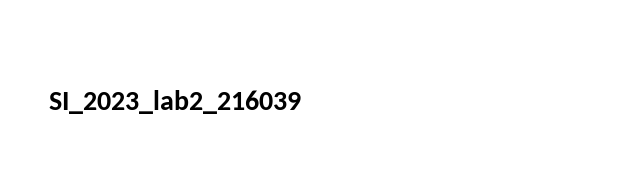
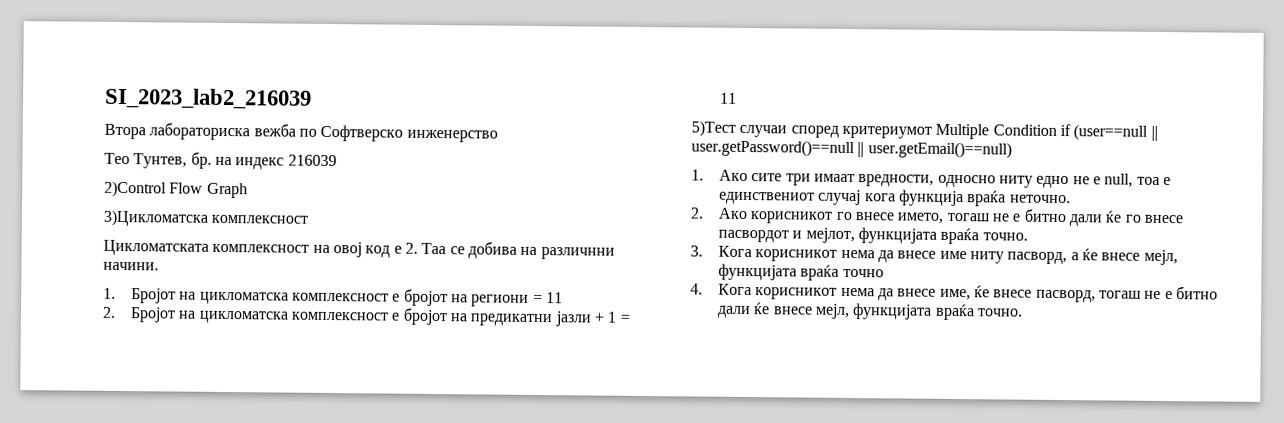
+ Втора лабораториска вежба по Софтверско инженерство
+ Teо Тунтев, бр. на индекс 216039
+ 2)Control Flow Graph
+ 3)Цикломатска комплексност
+ Цикломатската комплексност на овој код е 2. Таа се добива на различнни начини.
+ 1. Бројот на цикломатска комплексност е бројот на региони = 11
+ 2. Бројот на цикломатска комплексност е бројот на предикатни јазли + 1 = 11
+ 5)Тест случаи според критериумот Multiple Condition if (user==null || user.getPassword()==null || user.getEmail()==null)
+ 1. Ако сите три имаат вредности, односно ниту едно не е null, тоа е единствениот случај кога функција враќа неточно.
+ 2. Ако корисникот го внесе името, тогаш не е битно дали ќе го внесе пасвордот и мејлот, функцијата враќа точно.
+ 3. Кога корисникот нема да внесе име ниту пасворд, а ќе внесе мејл, функцијата враќа точно
+ 4. Кога корисникот нема да внесе име, ќе внесе пасворд, тогаш не е битно дали ќе внесе мејл, функцијата враќа точно.

